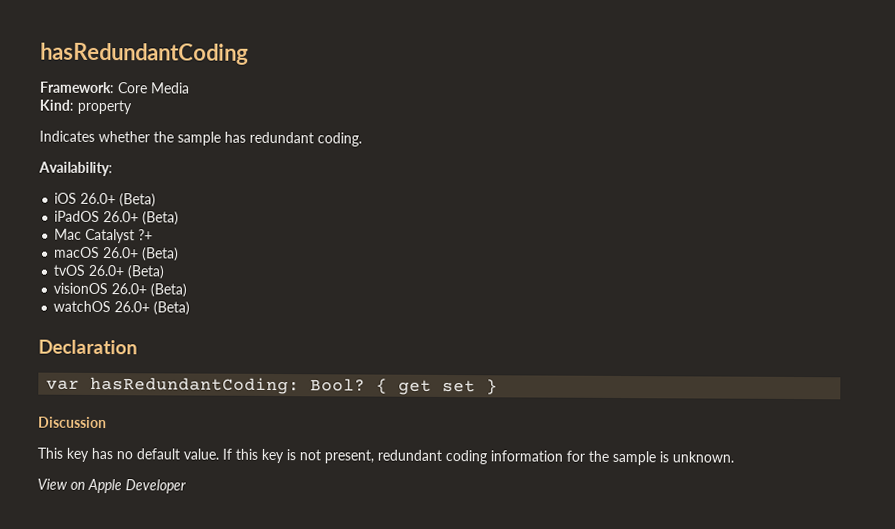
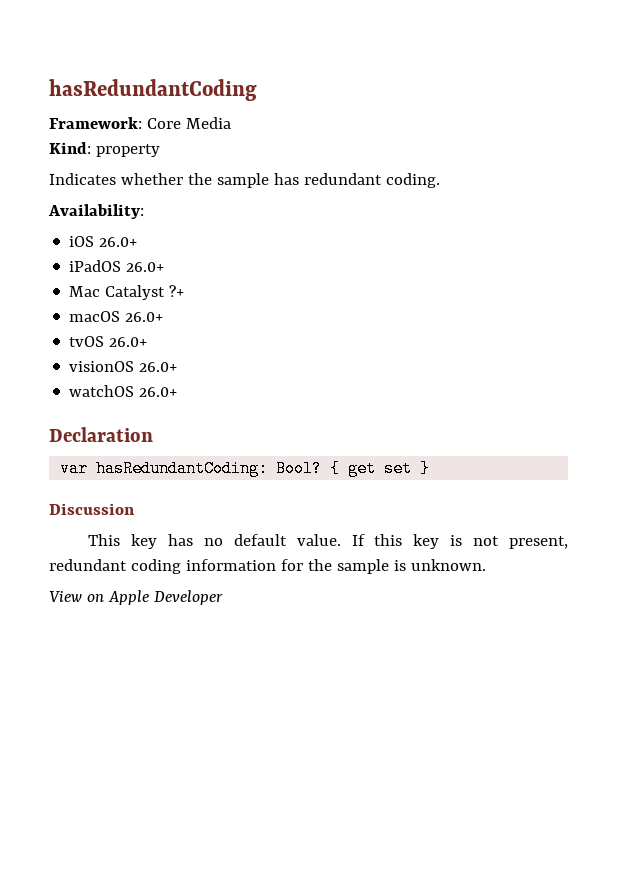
- iOS 26.0+ (Beta)
+ iOS 26.0+
- iPadOS 26.0+ (Beta)
+ iPadOS 26.0+
- macOS 26.0+ (Beta)
+ macOS 26.0+
- tvOS 26.0+ (Beta)
+ tvOS 26.0+
- visionOS 26.0+ (Beta)
+ visionOS 26.0+
- watchOS 26.0+ (Beta)
+ watchOS 26.0+

